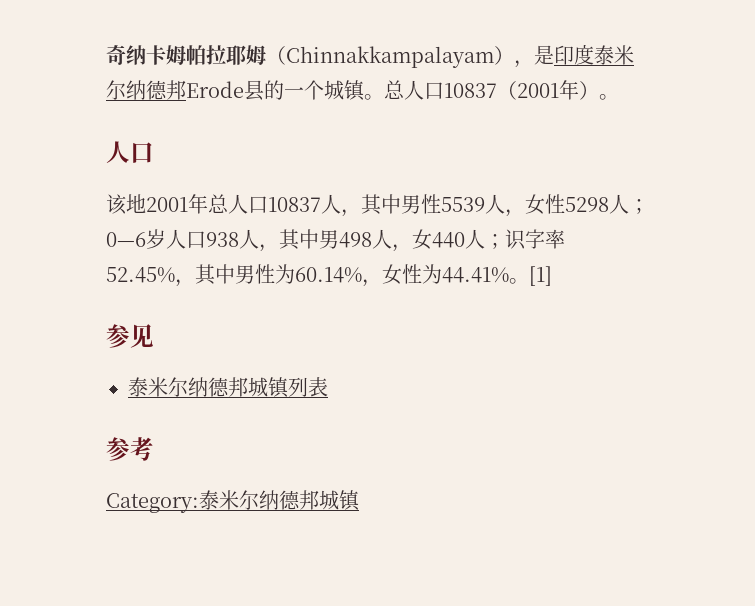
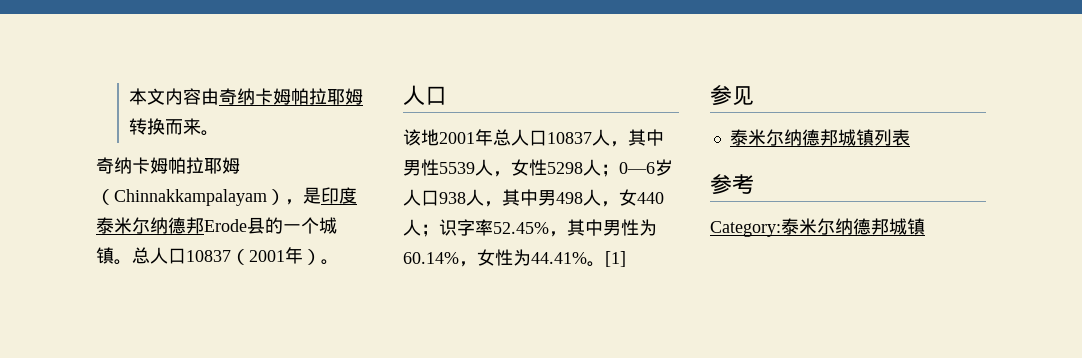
+ 本文内容由奇纳卡姆帕拉耶姆转换而来。

